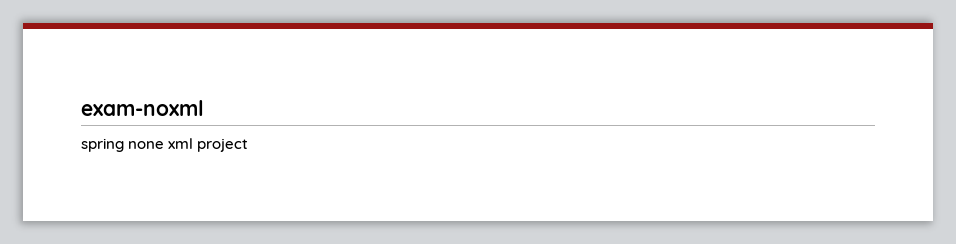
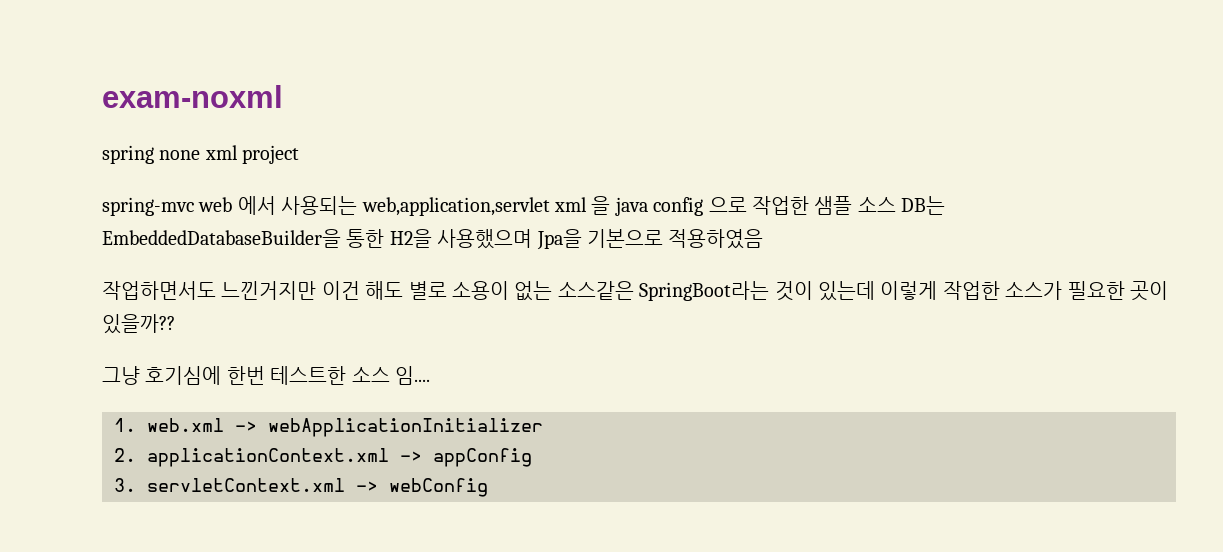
+ spring-mvc web 에서 사용되는 web,application,servlet xml 을 java config 으로 작업한 샘플 소스 DB는 EmbeddedDatabaseBuilder을 통한 H2을 사용했으며 Jpa을 기본으로 적용하였음
+ 작업하면서도 느낀거지만 이건 해도 별로 소용이 없는 소스같은 SpringBoot라는 것이 있는데 이렇게 작업한 소스가 필요한 곳이 있을까??
+ 그냥 호기심에 한번 테스트한 소스 임....
+ 1. web.xml -> webApplicationInitializer
+ 2. applicationContext.xml -> appConfig
+ 3. servletContext.xml -> webConfig

